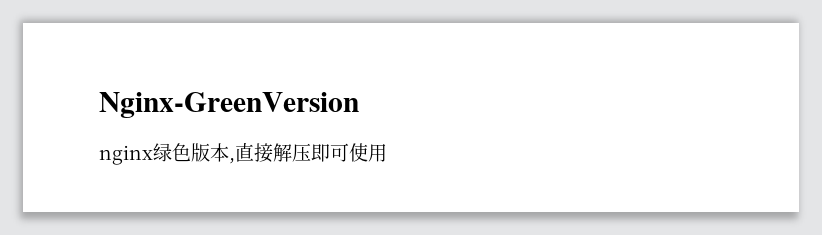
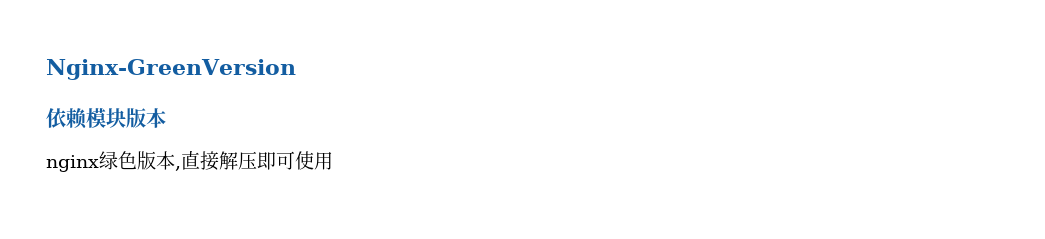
+ 依赖模块版本

